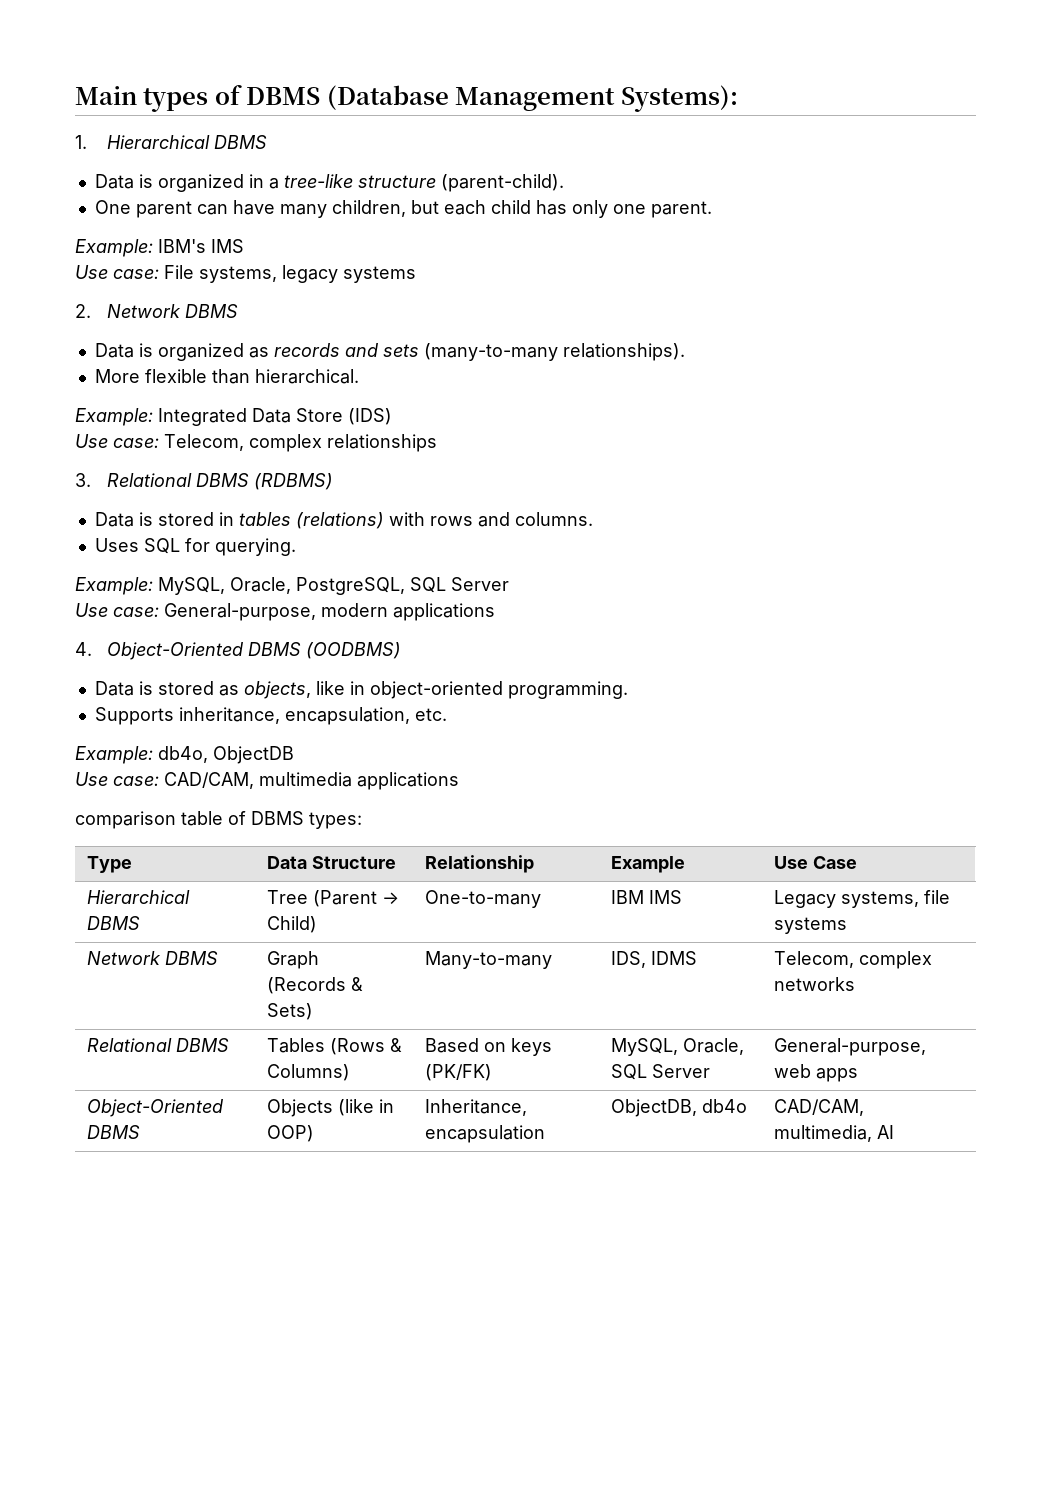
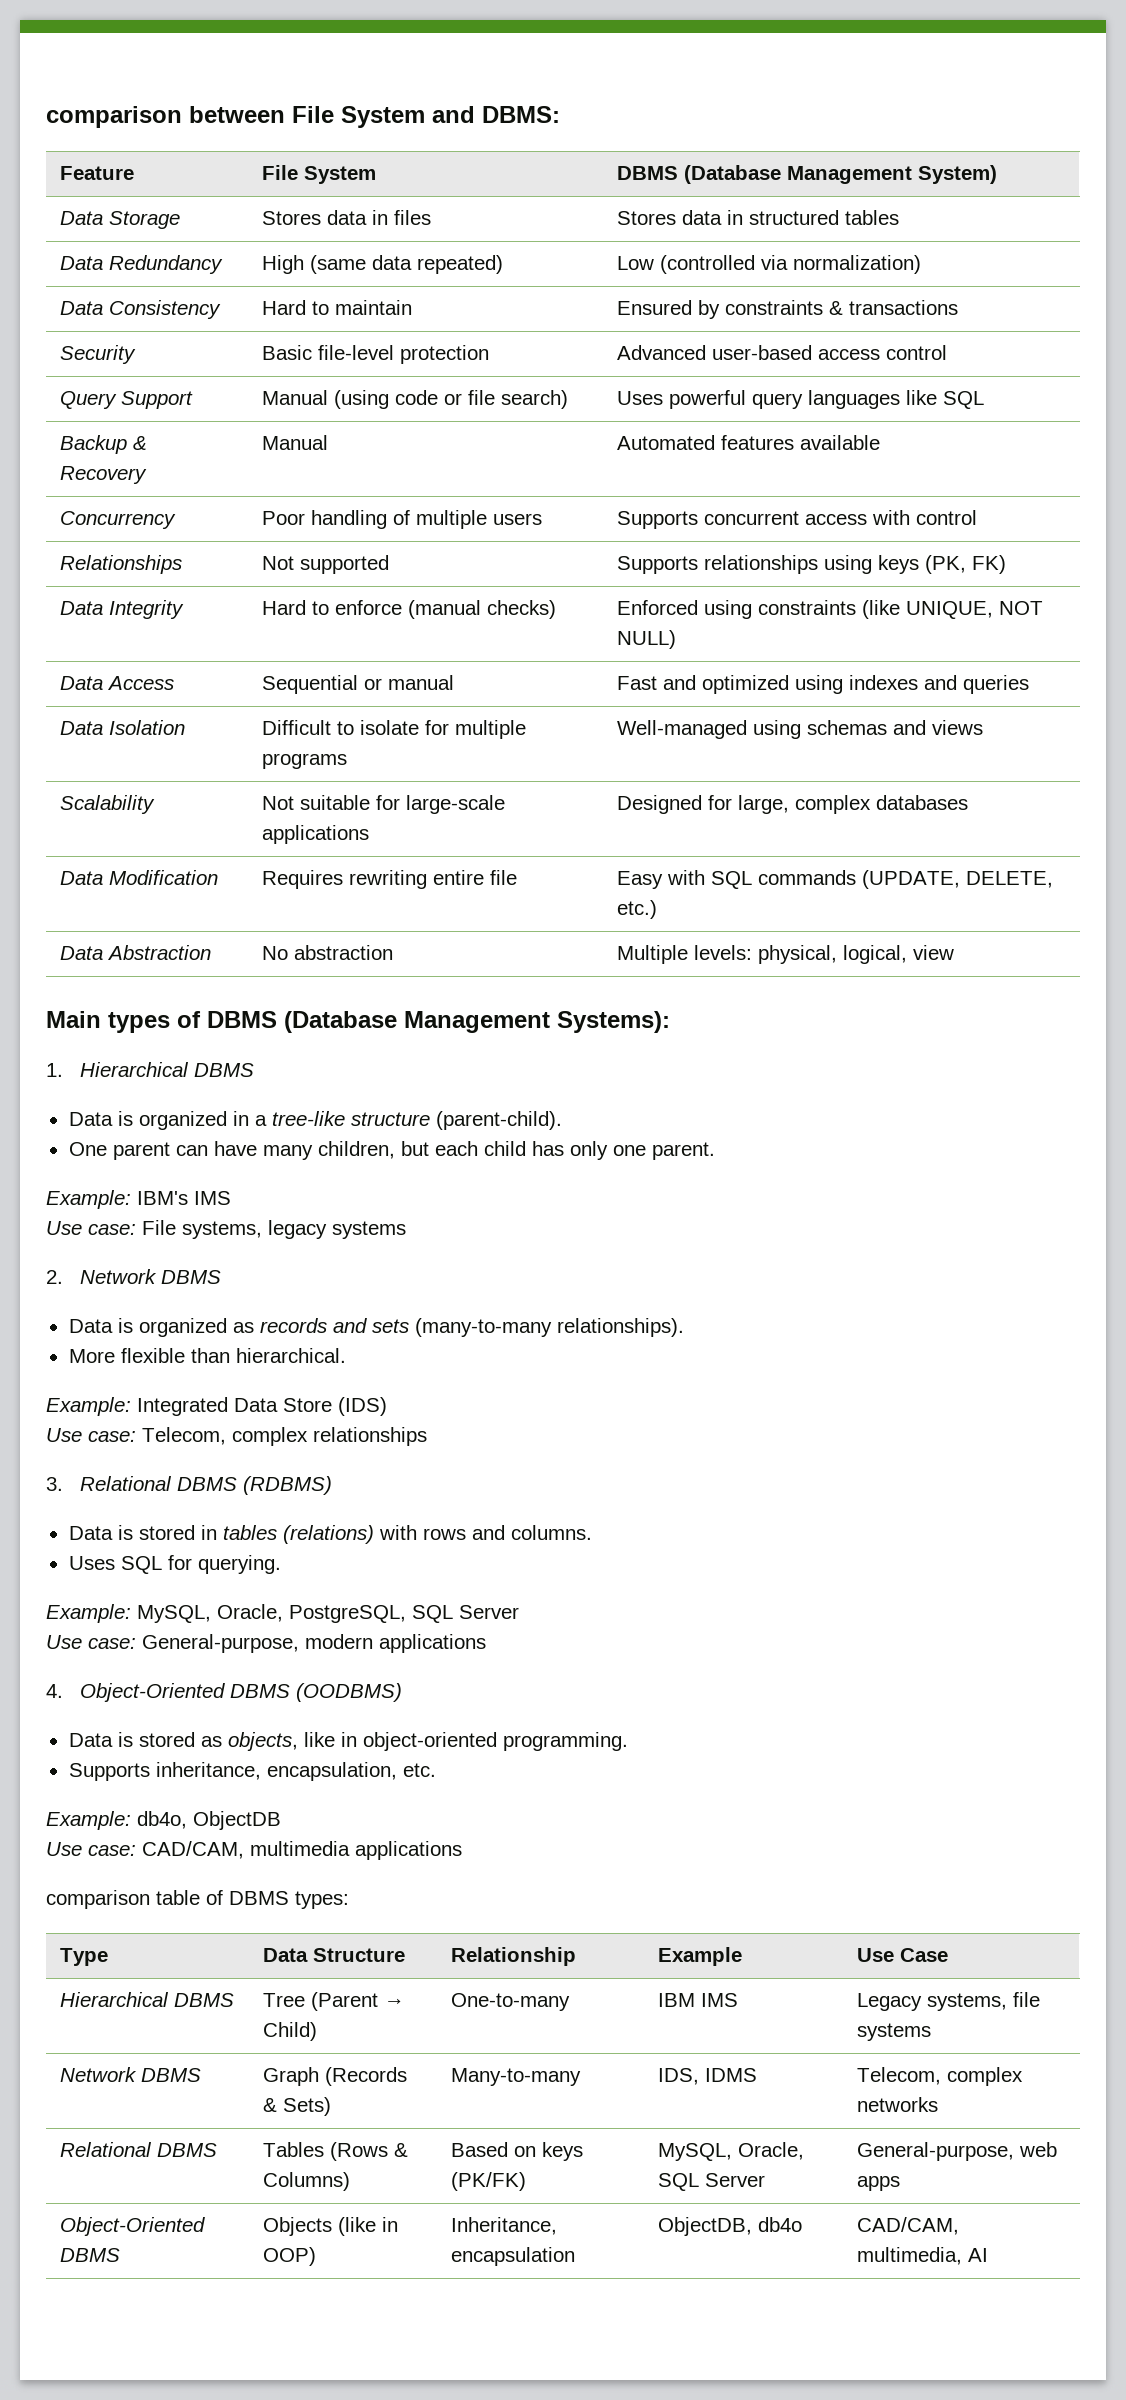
+ comparison between File System and DBMS:
+ Feature | File System | DBMS (Database Management System)
+ Data Storage | Stores data in files | Stores data in structured tables
+ Data Redundancy | High (same data repeated) | Low (controlled via normalization)
+ Data Consistency | Hard to maintain | Ensured by constraints & transactions
+ Security | Basic file-level protection | Advanced user-based access control
+ Query Support | Manual (using code or file search) | Uses powerful query languages like SQL
+ Backup & Recovery | Manual | Automated features available
+ Concurrency | Poor handling of multiple users | Supports concurrent access with control
+ Relationships | Not supported | Supports relationships using keys (PK, FK)
+ Data Integrity | Hard to enforce (manual checks) | Enforced using constraints (like UNIQUE, NOT NULL)
+ Data Access | Sequential or manual | Fast and optimized using indexes and queries
+ Data Isolation | Difficult to isolate for multiple programs | Well-managed using schemas and views
+ Scalability | Not suitable for large-scale applications | Designed for large, complex databases
+ Data Modification | Requires rewriting entire file | Easy with SQL commands (UPDATE, DELETE, etc.)
+ Data Abstraction | No abstraction | Multiple levels: physical, logical, view

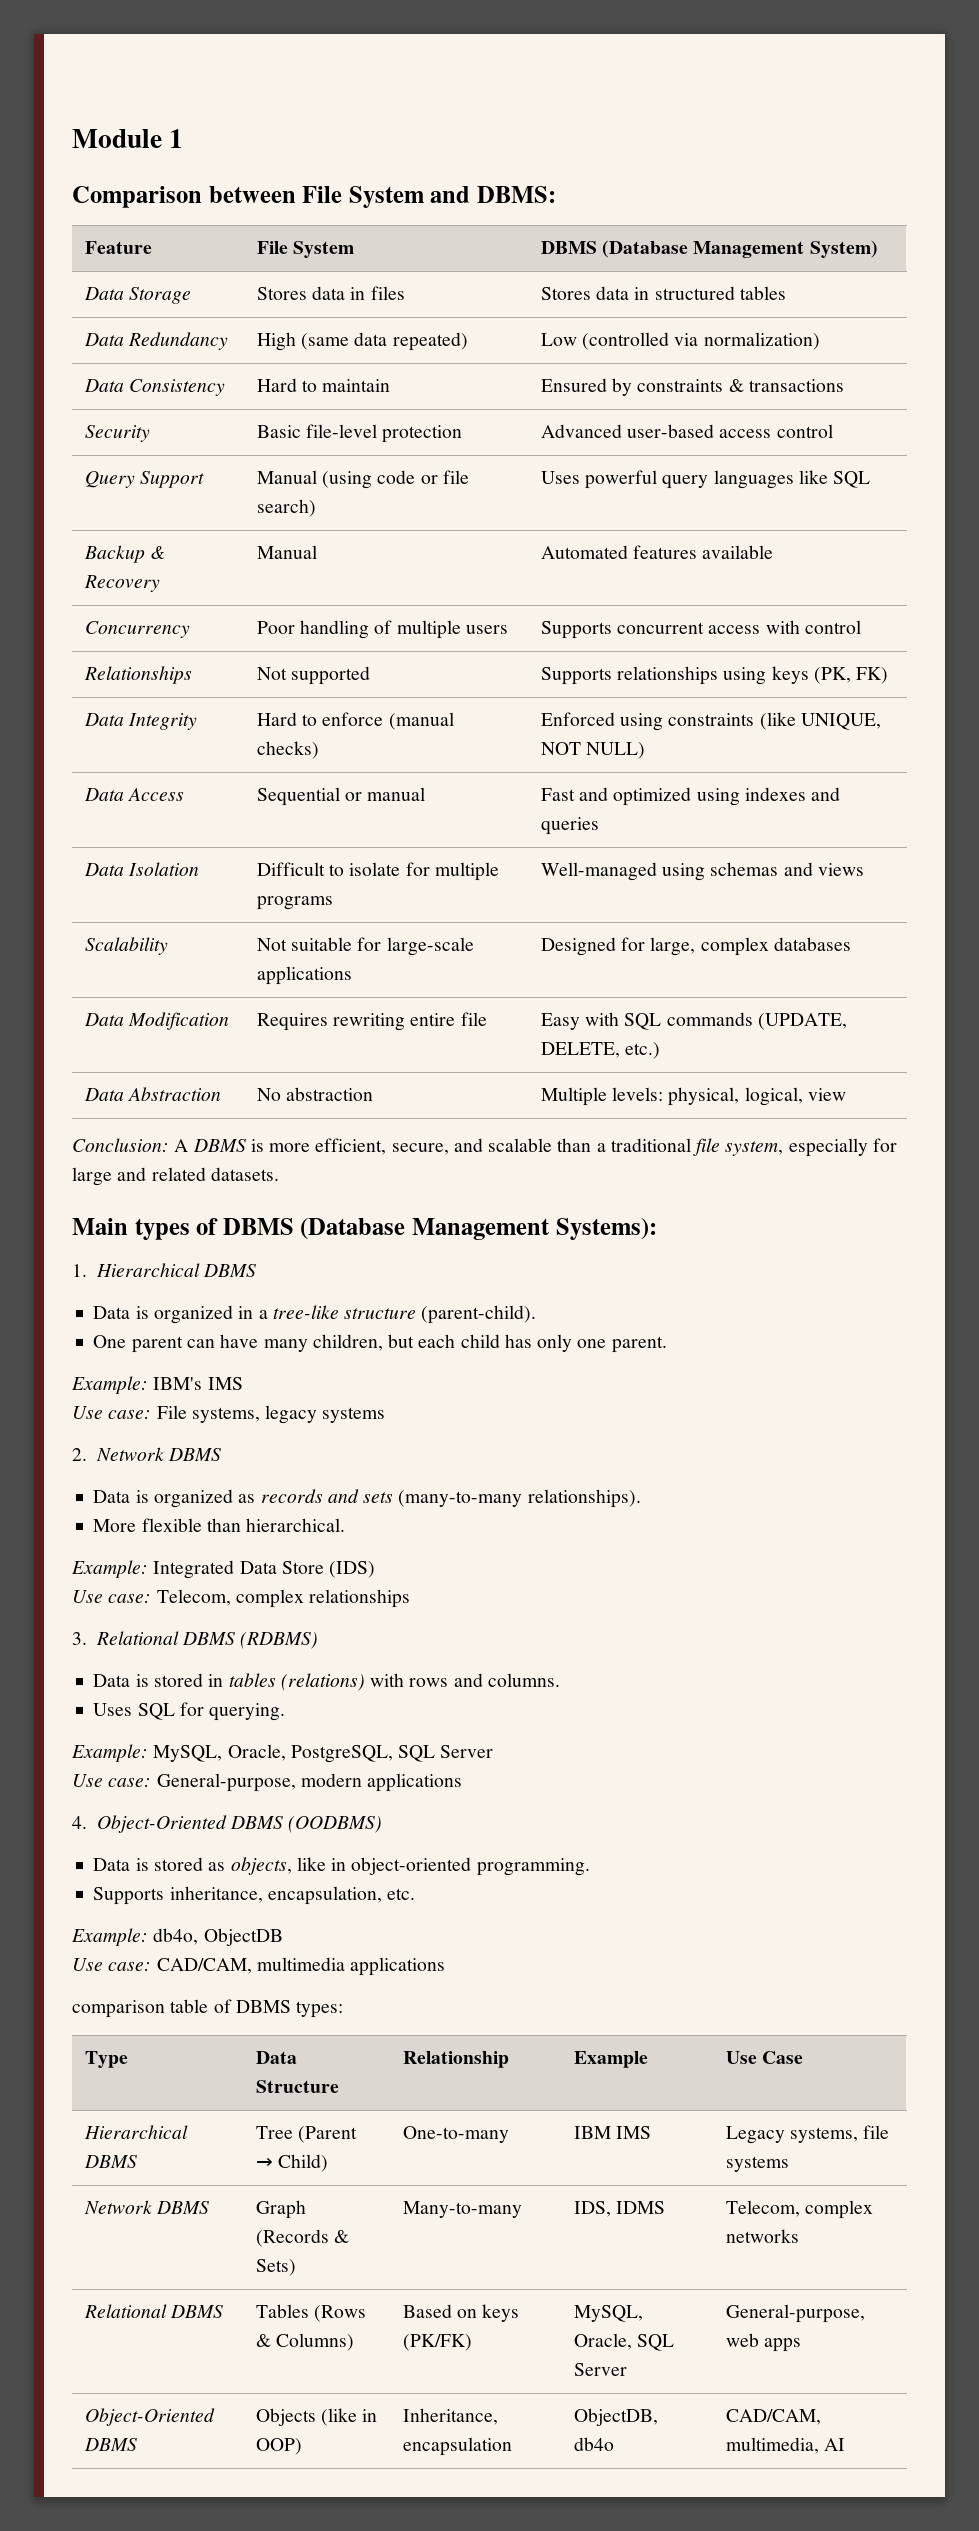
- comparison between File System and DBMS:
+ Module 1
+ Comparison between File System and DBMS:
+ Conclusion: A DBMS is more efficient, secure, and scalable than a traditional file system, especially for large and related datasets.

